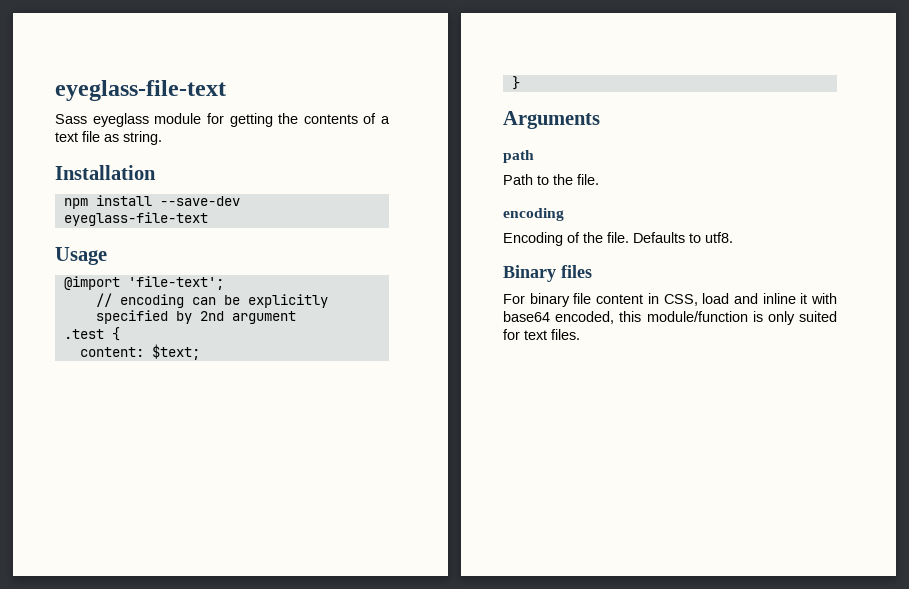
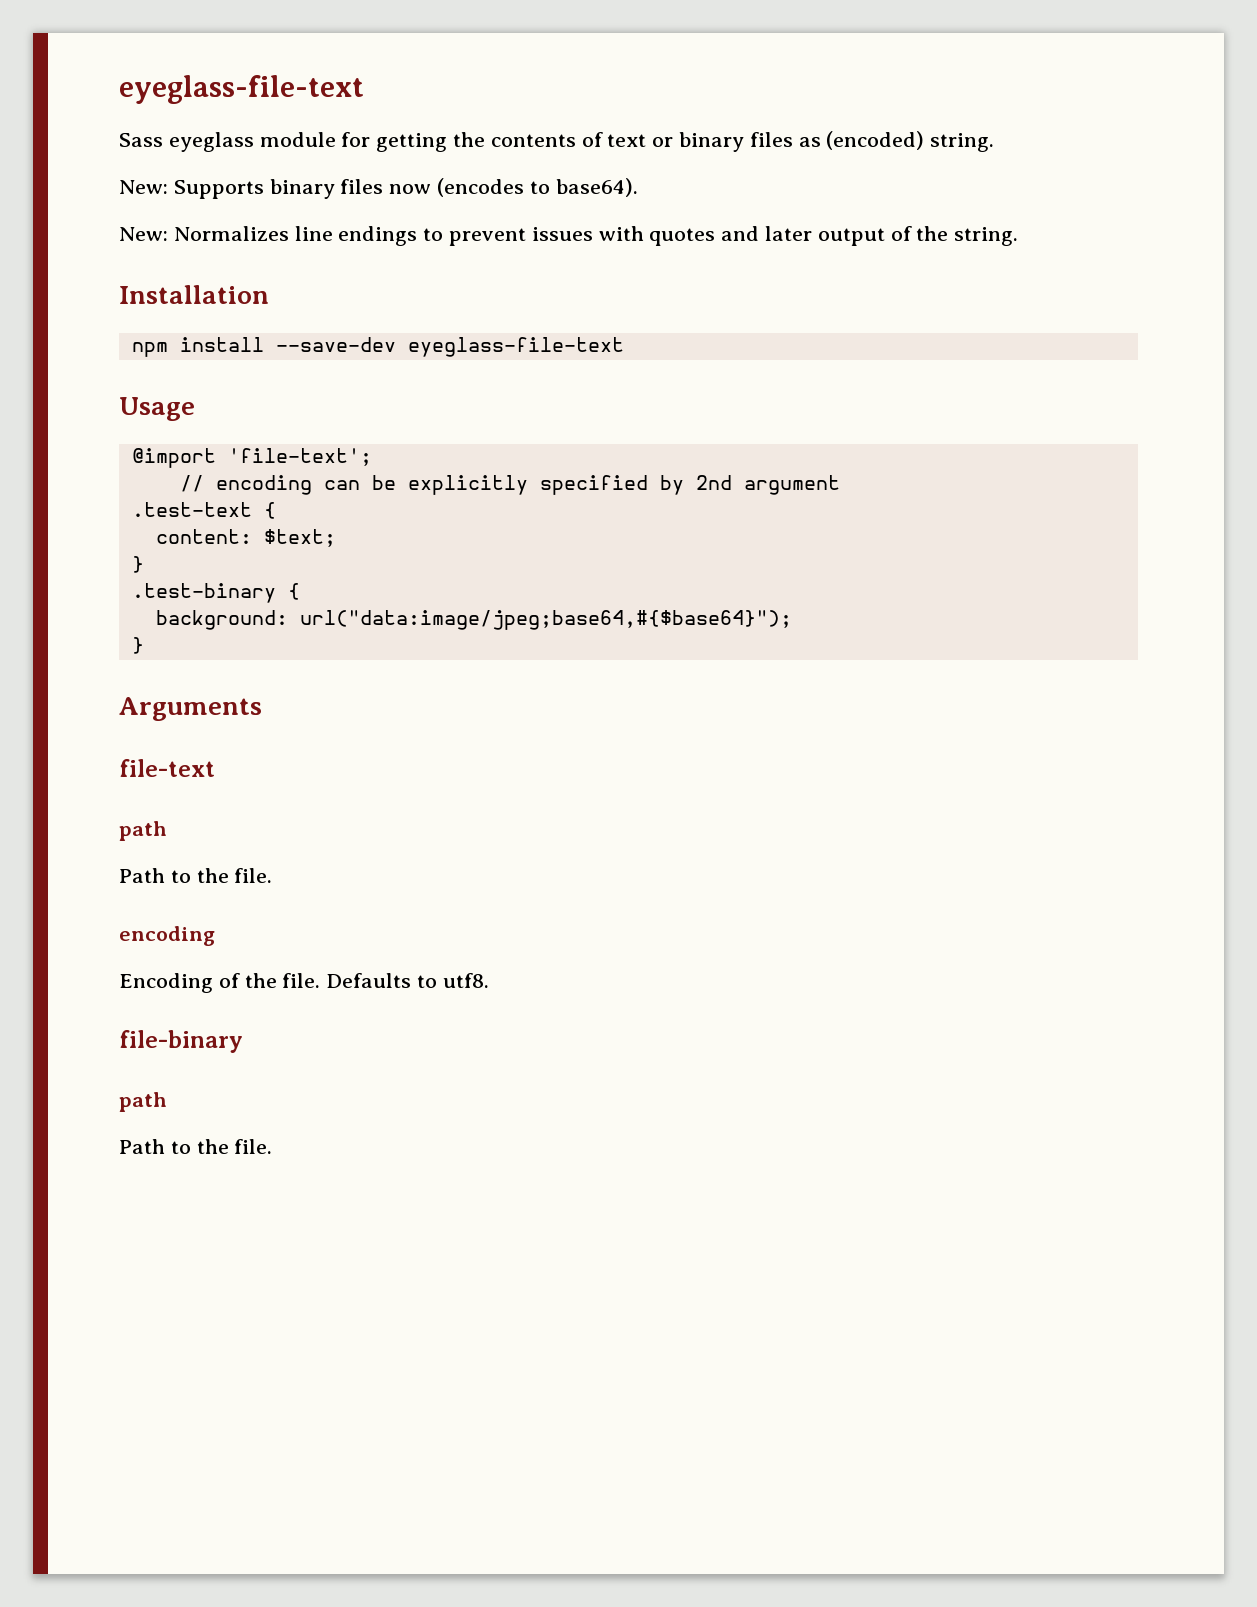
- Sass eyeglass module for getting the contents of a text file as string.
+ Sass eyeglass module for getting the contents of text or binary files as (encoded) string.
+ New: Supports binary files now (encodes to base64).
+ New: Normalizes line endings to prevent issues with quotes and later output of the string.
- .test {
+ .test-text {
+ .test-binary {
+ background: url("data:image/jpeg;base64,#{$base64}");
+ }
+ file-text
- Binary files
- For binary file content in CSS, load and inline it with base64 encoded, this module/function is only suited for text files.
+ file-binary
+ path
+ Path to the file.

